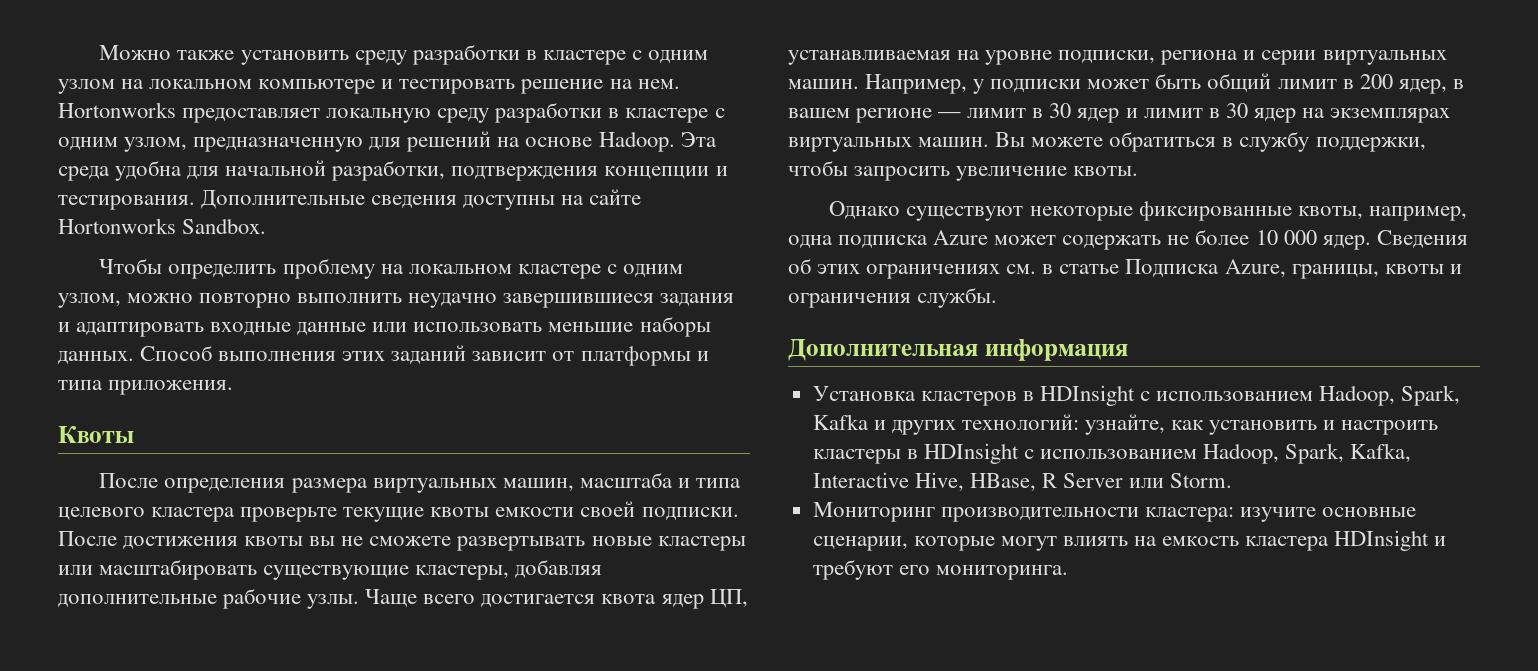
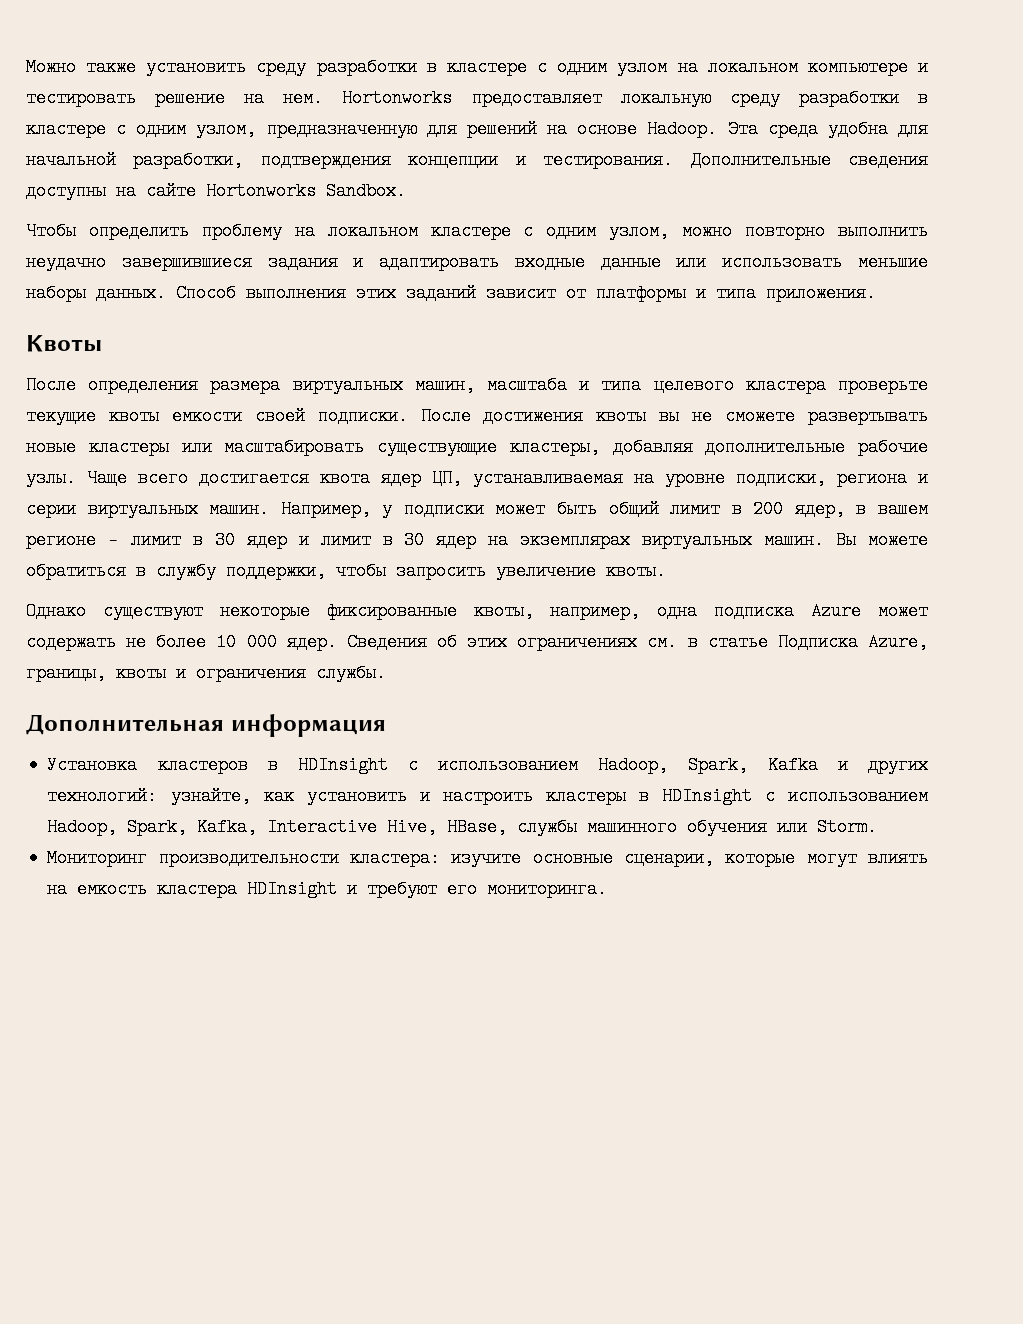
- Установка кластеров в HDInsight с использованием Hadoop, Spark, Kafka и других технологий: узнайте, как установить и настроить кластеры в HDInsight с использованием Hadoop, Spark, Kafka, Interactive Hive, HBase, R Server или Storm.
+ Установка кластеров в HDInsight с использованием Hadoop, Spark, Kafka и других технологий: узнайте, как установить и настроить кластеры в HDInsight с использованием Hadoop, Spark, Kafka, Interactive Hive, HBase, службы машинного обучения или Storm.

